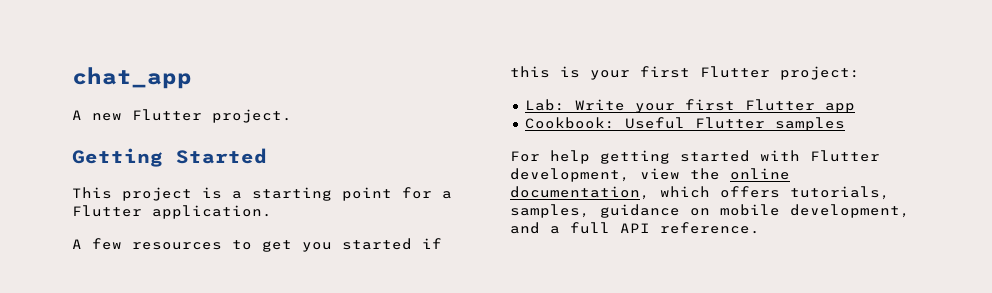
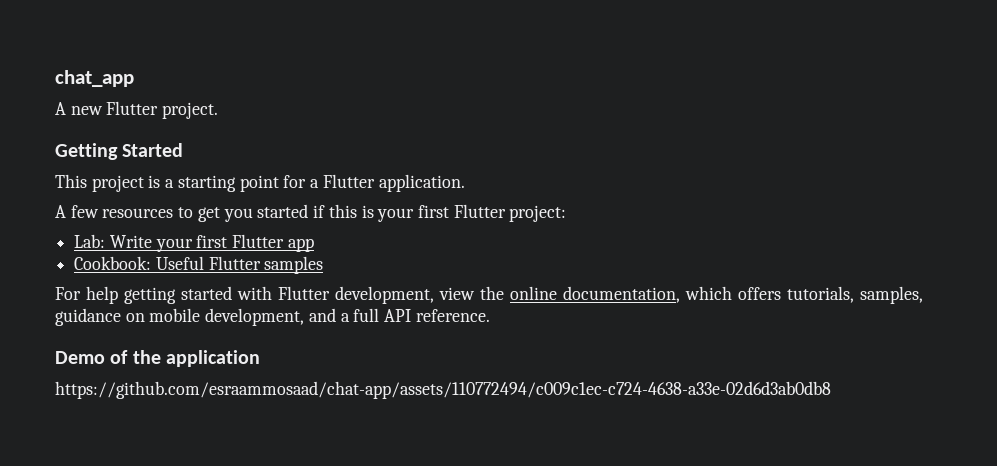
+ Demo of the application
+ https://github.com/esraammosaad/chat-app/assets/110772494/c009c1ec-c724-4638-a33e-02d6d3ab0db8

